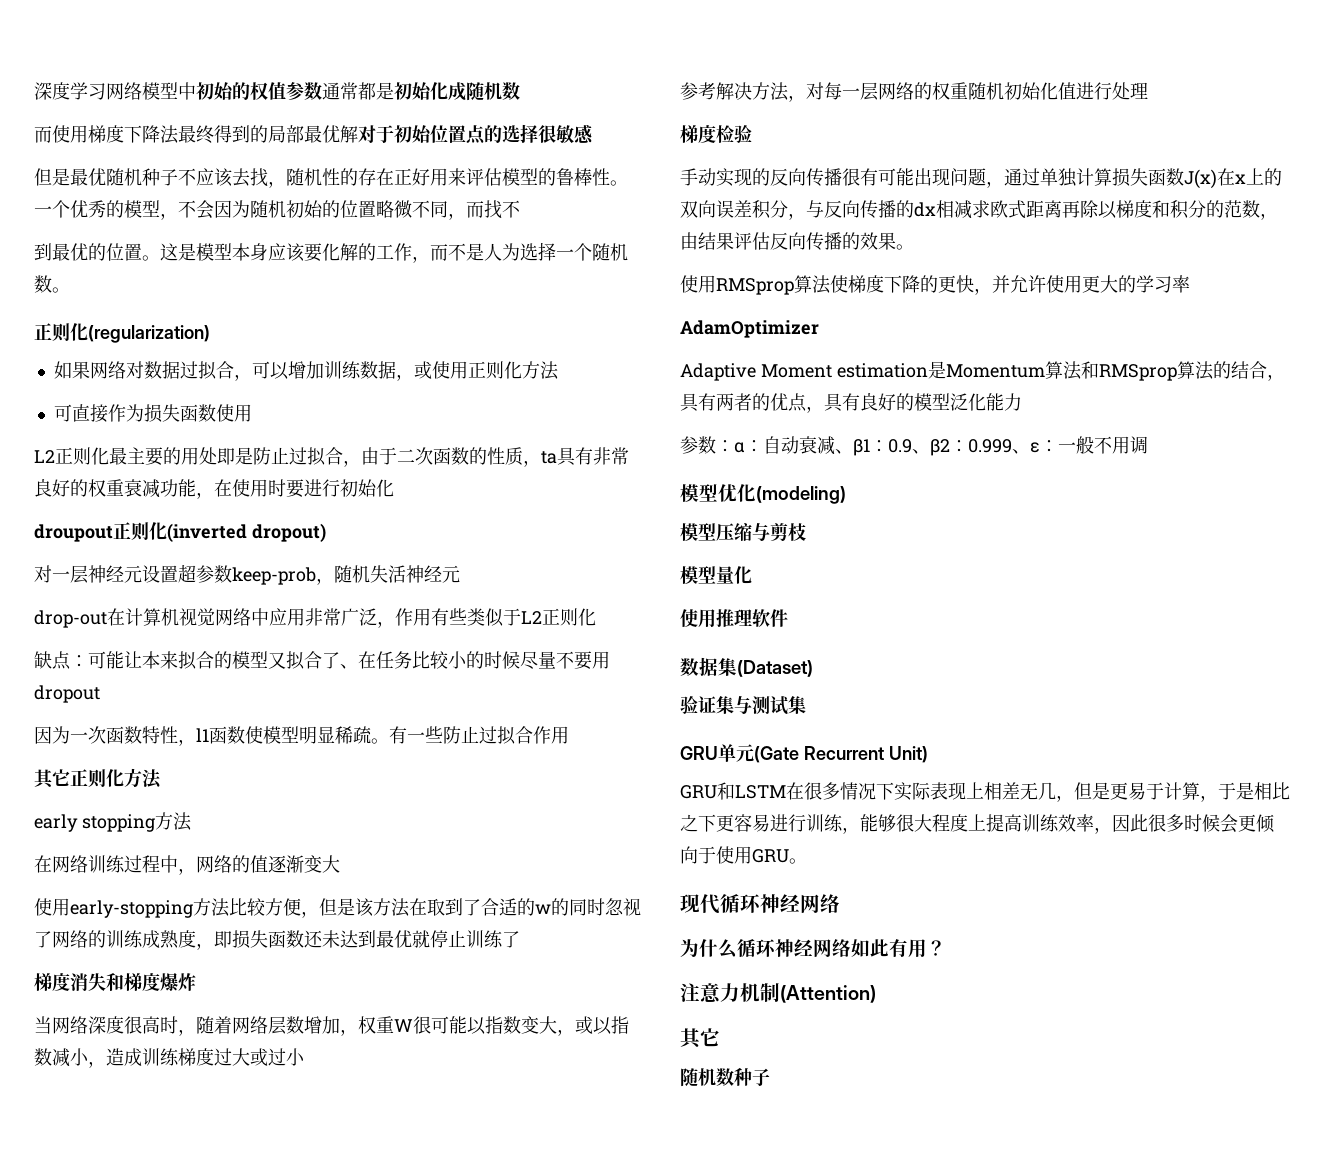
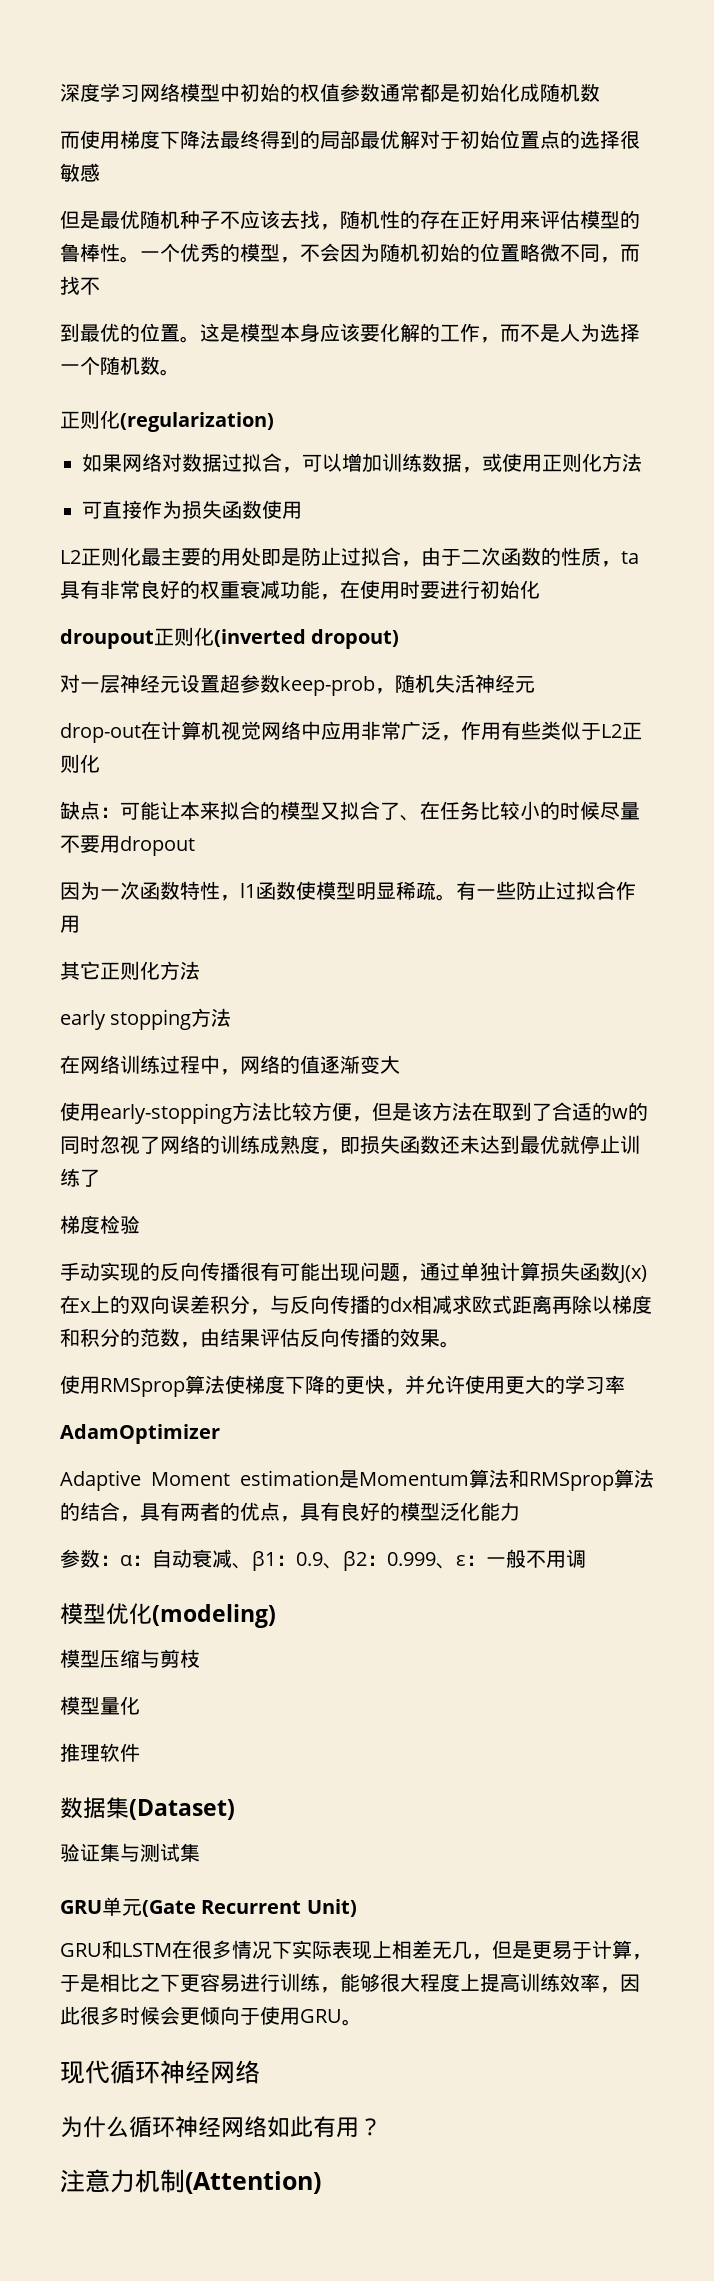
- 梯度消失和梯度爆炸
- 当网络深度很高时，随着网络层数增加，权重W很可能以指数变大，或以指数减小，造成训练梯度过大或过小
- 参考解决方法，对每一层网络的权重随机初始化值进行处理
- 使用推理软件
+ 推理软件
  注意力机制(Attention)
- 其它
- 随机数种子

